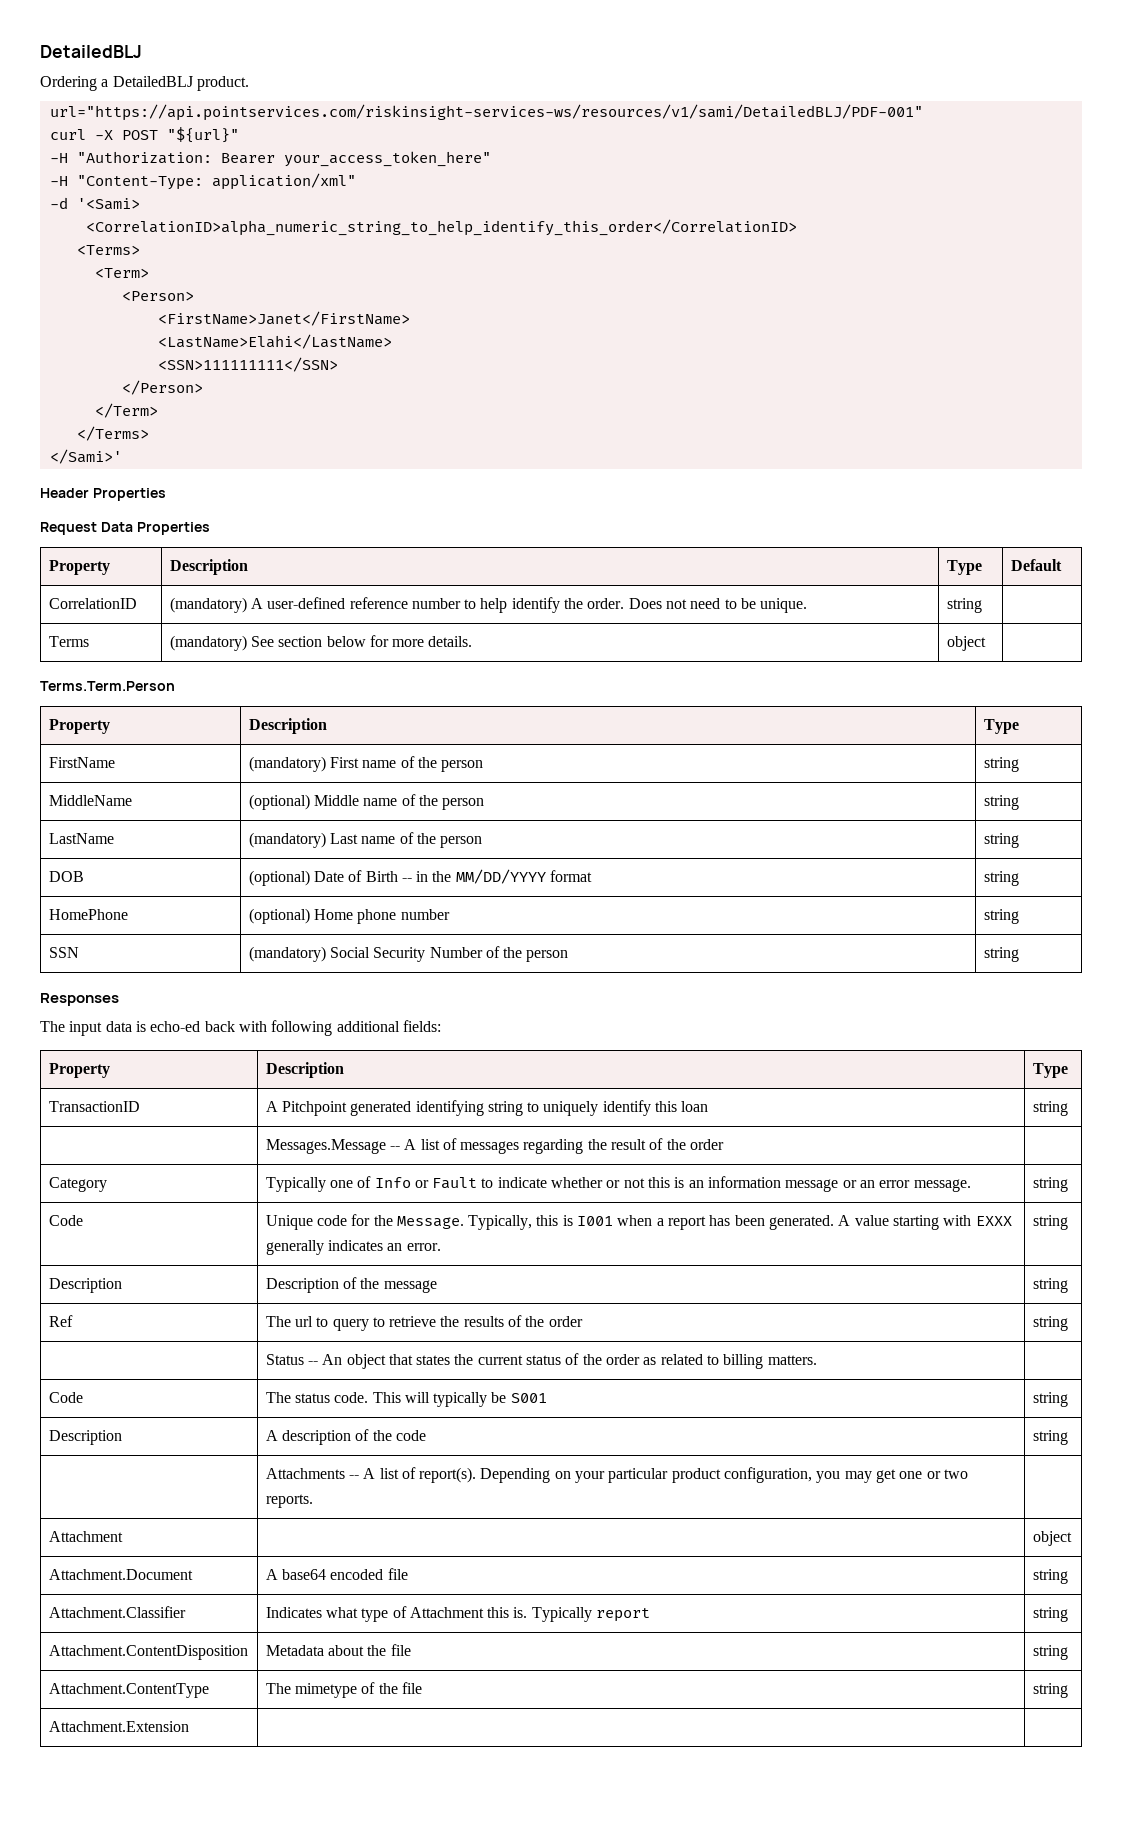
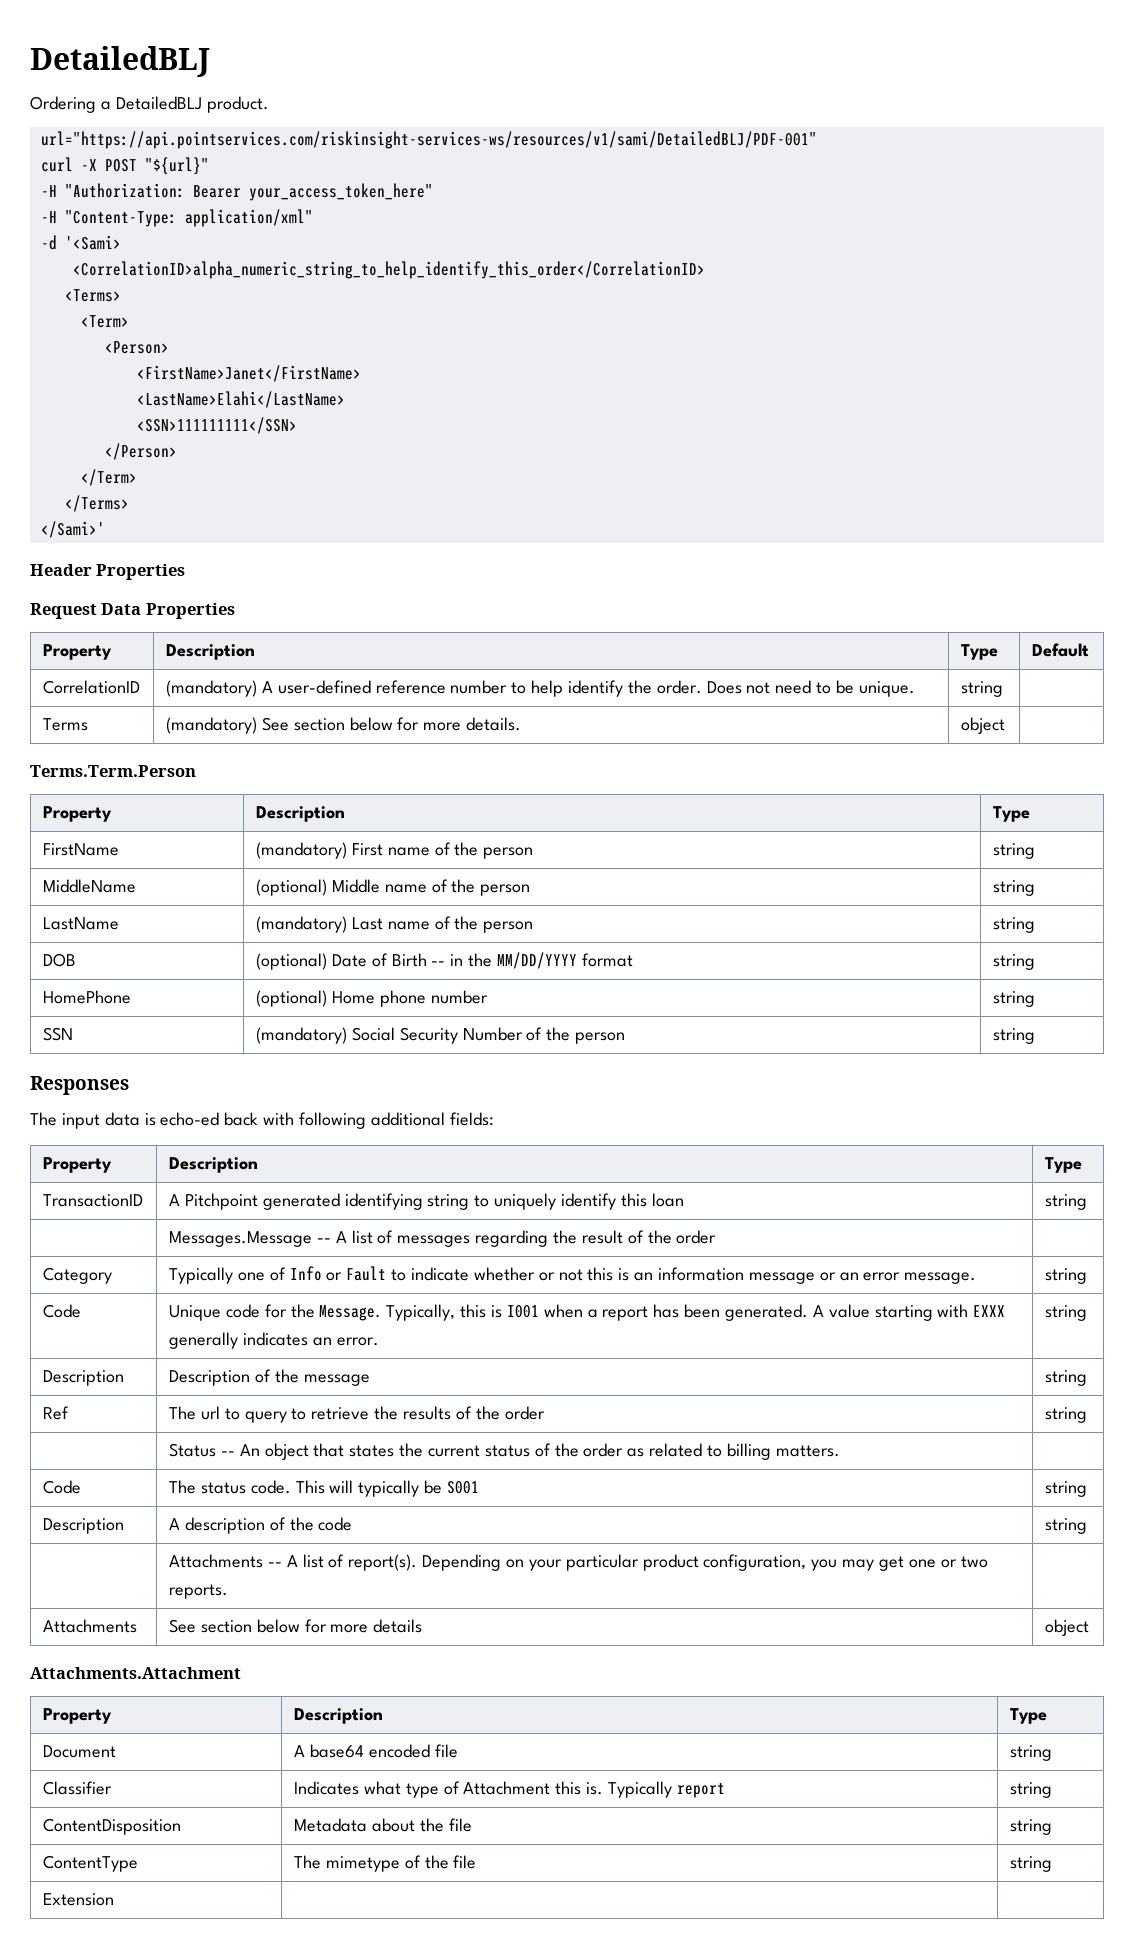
- Attachment | | object
- Attachment.Document | A base64 encoded file | string
+ Attachments | See section below for more details | object
+ Attachments.Attachment
+ Property | Description | Type
+ Document | A base64 encoded file | string
- Attachment.Classifier | Indicates what type of Attachment this is. Typically report | string
+ Classifier | Indicates what type of Attachment this is. Typically report | string
- Attachment.ContentDisposition | Metadata about the file | string
+ ContentDisposition | Metadata about the file | string
- Attachment.ContentType | The mimetype of the file | string
+ ContentType | The mimetype of the file | string
- Attachment.Extension | |
+ Extension | |

